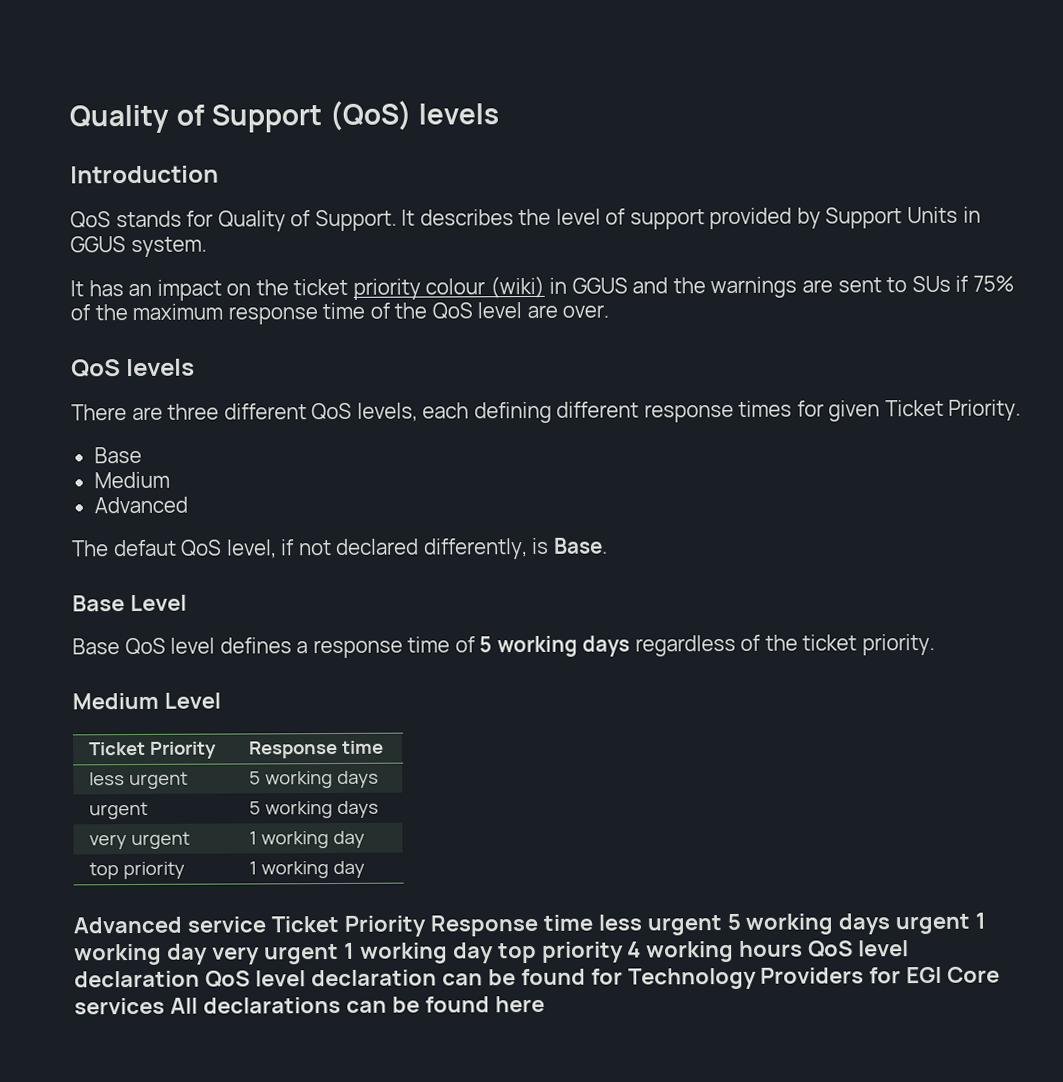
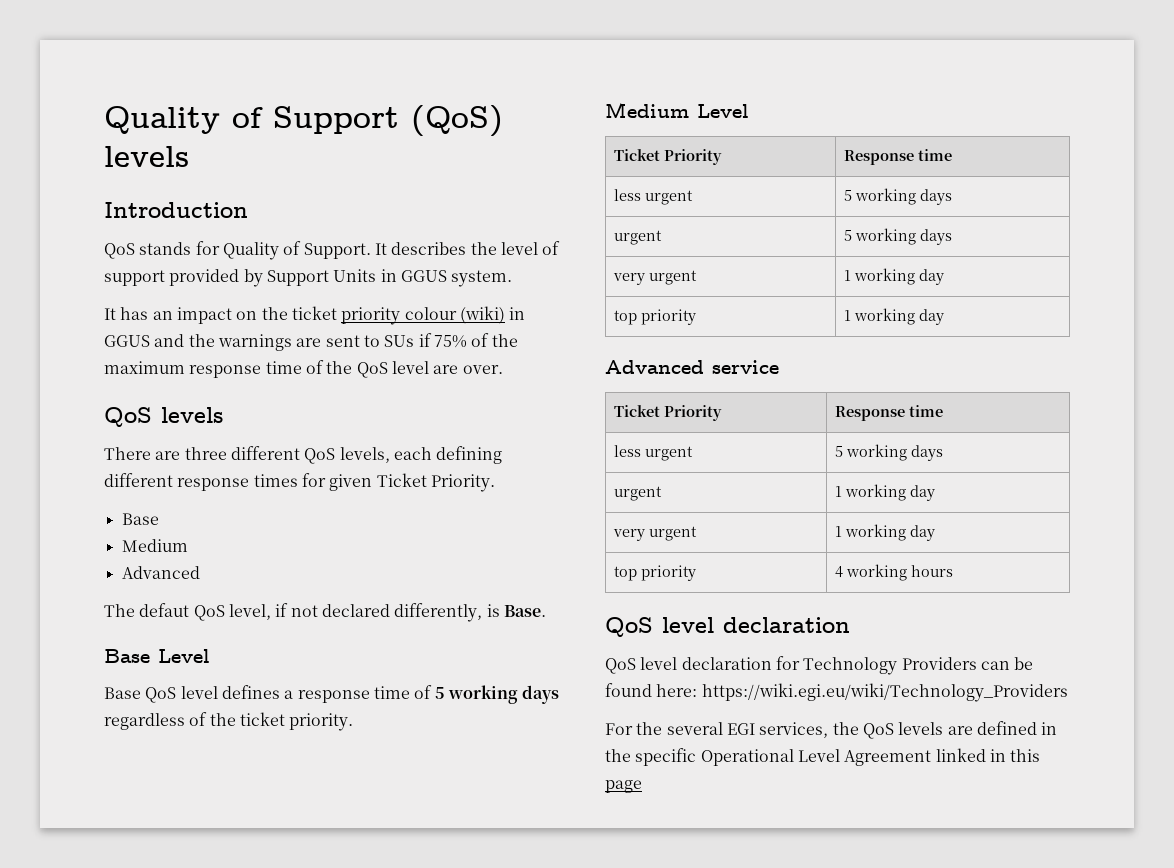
- Advanced service Ticket Priority Response time less urgent 5 working days urgent 1 working day very urgent 1 working day top priority 4 working hours QoS level declaration QoS level declaration can be found for Technology Providers for EGI Core services All declarations can be found here
+ Advanced service
+ Ticket Priority | Response time
+ less urgent | 5 working days
+ urgent | 1 working day
+ very urgent | 1 working day
+ top priority | 4 working hours
+ QoS level declaration
+ QoS level declaration for Technology Providers can be found here: https://wiki.egi.eu/wiki/Technology_Providers
+ For the several EGI services, the QoS levels are defined in the specific Operational Level Agreement linked in this page

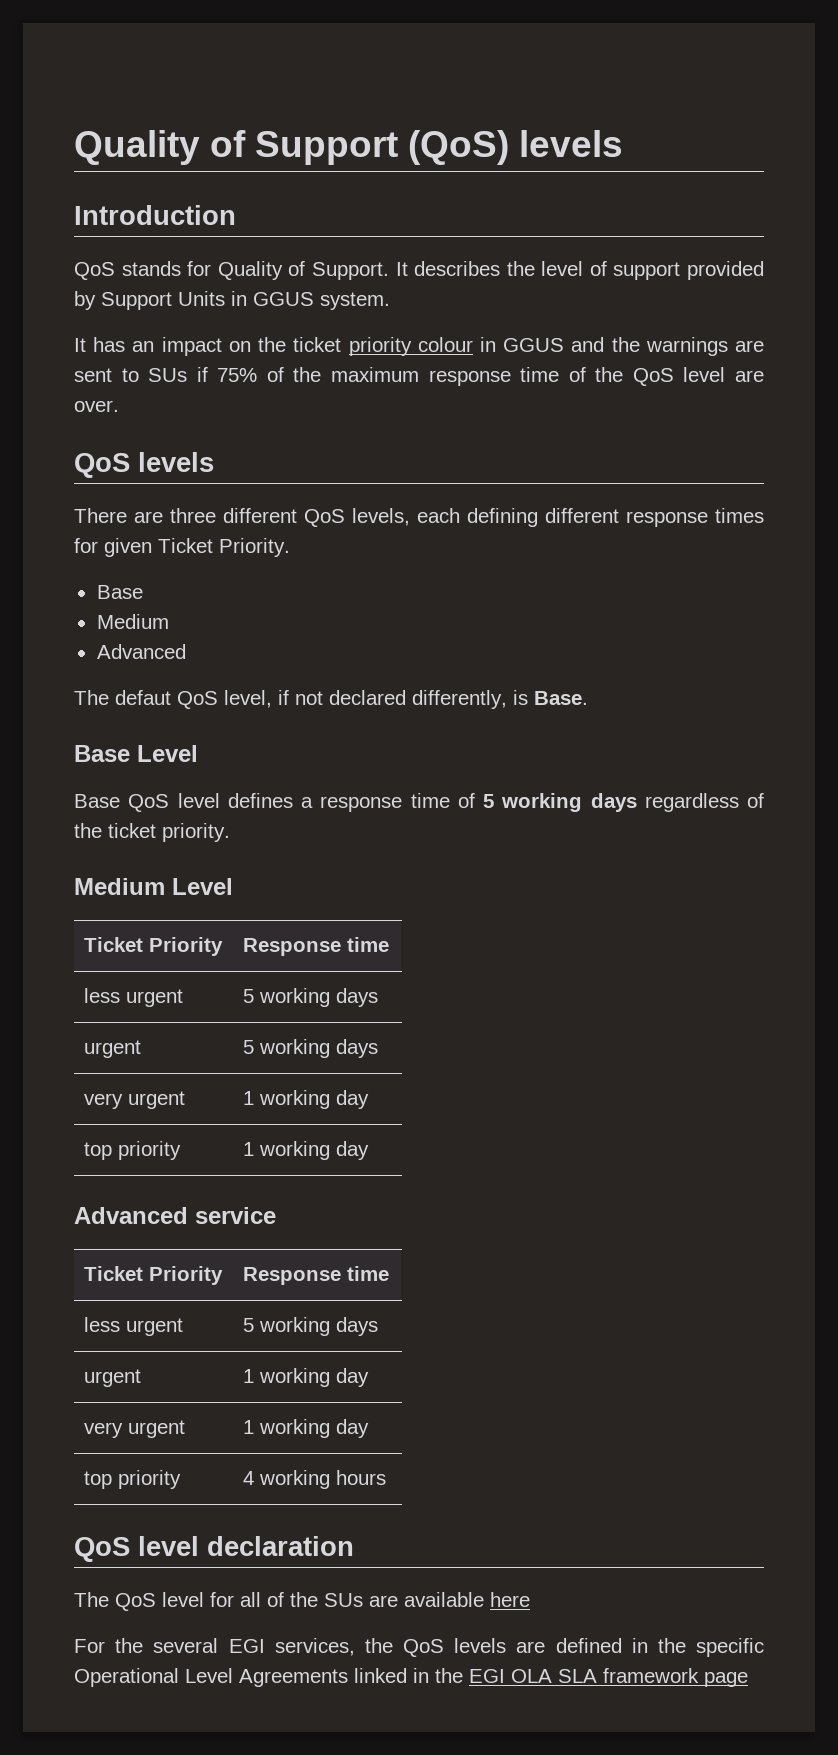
- It has an impact on the ticket priority colour (wiki) in GGUS and the warnings are sent to SUs if 75% of the maximum response time of the QoS level are over.
+ It has an impact on the ticket priority colour in GGUS and the warnings are sent to SUs if 75% of the maximum response time of the QoS level are over.
- QoS level declaration for Technology Providers can be found here: https://wiki.egi.eu/wiki/Technology_Providers
+ The QoS level for all of the SUs are available here
- For the several EGI services, the QoS levels are defined in the specific Operational Level Agreement linked in this page
+ For the several EGI services, the QoS levels are defined in the specific Operational Level Agreements linked in the EGI OLA SLA framework page

